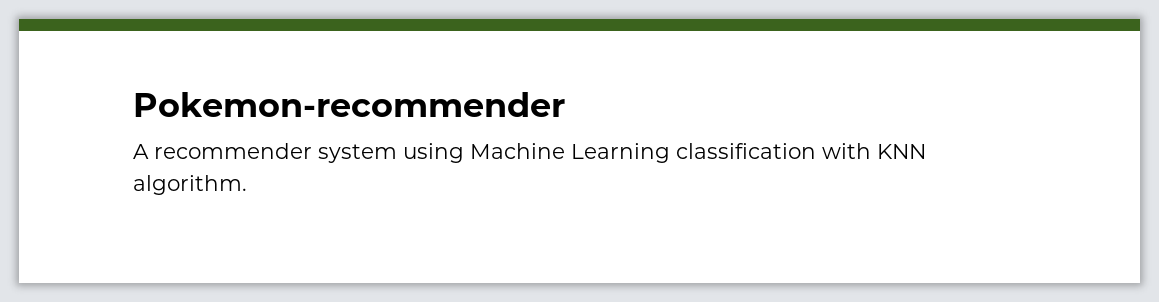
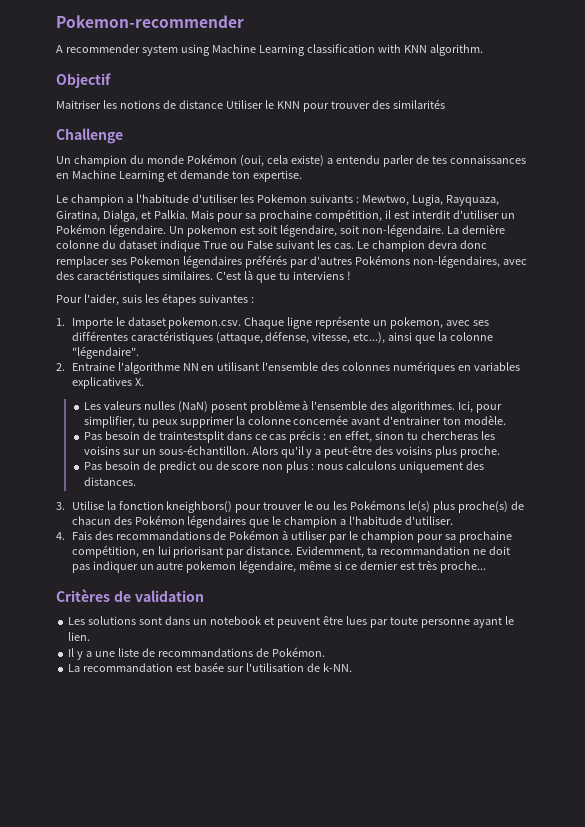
+ Objectif
+ Maitriser les notions de distance Utiliser le KNN pour trouver des similarités
+ Challenge
+ Un champion du monde Pokémon (oui, cela existe) a entendu parler de tes connaissances en Machine Learning et demande ton expertise.
+ Le champion a l'habitude d'utiliser les Pokemon suivants : Mewtwo, Lugia, Rayquaza, Giratina, Dialga, et Palkia. Mais pour sa prochaine compétition, il est interdit d'utiliser un Pokémon légendaire. Un pokemon est soit légendaire, soit non-légendaire. La dernière colonne du dataset indique True ou False suivant les cas. Le champion devra donc remplacer ses Pokemon légendaires préférés par d'autres Pokémons non-légendaires, avec des caractéristiques similaires. C'est là que tu interviens !
+ Pour l'aider, suis les étapes suivantes :
+ 1. Importe le dataset pokemon.csv. Chaque ligne représente un pokemon, avec ses différentes caractéristiques (attaque, défense, vitesse, etc...), ainsi que la colonne "légendaire".
+ 2. Entraine l'algorithme NN en utilisant l'ensemble des colonnes numériques en variables explicatives X.
+ Les valeurs nulles (NaN) posent problème à l'ensemble des algorithmes. Ici, pour simplifier, tu peux supprimer la colonne concernée avant d'entrainer ton modèle.
+ Pas besoin de traintestsplit dans ce cas précis : en effet, sinon tu chercheras les voisins sur un sous-échantillon. Alors qu'il y a peut-être des voisins plus proche.
+ Pas besoin de predict ou de score non plus : nous calculons uniquement des distances.
+ 3. Utilise la fonction kneighbors() pour trouver le ou les Pokémons le(s) plus proche(s) de chacun des Pokémon légendaires que le champion a l'habitude d'utiliser.
+ 4. Fais des recommandations de Pokémon à utiliser par le champion pour sa prochaine compétition, en lui priorisant par distance. Evidemment, ta recommandation ne doit pas indiquer un autre pokemon légendaire, même si ce dernier est très proche...
+ Critères de validation
+ Les solutions sont dans un notebook et peuvent être lues par toute personne ayant le lien.
+ Il y a une liste de recommandations de Pokémon.
+ La recommandation est basée sur l'utilisation de k-NN.

